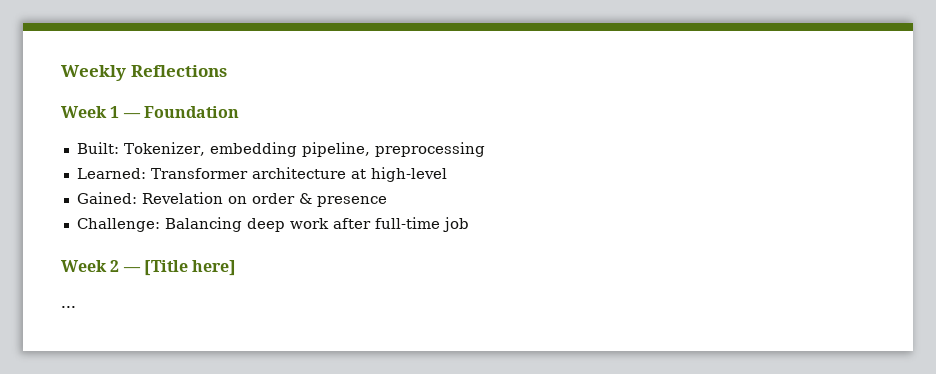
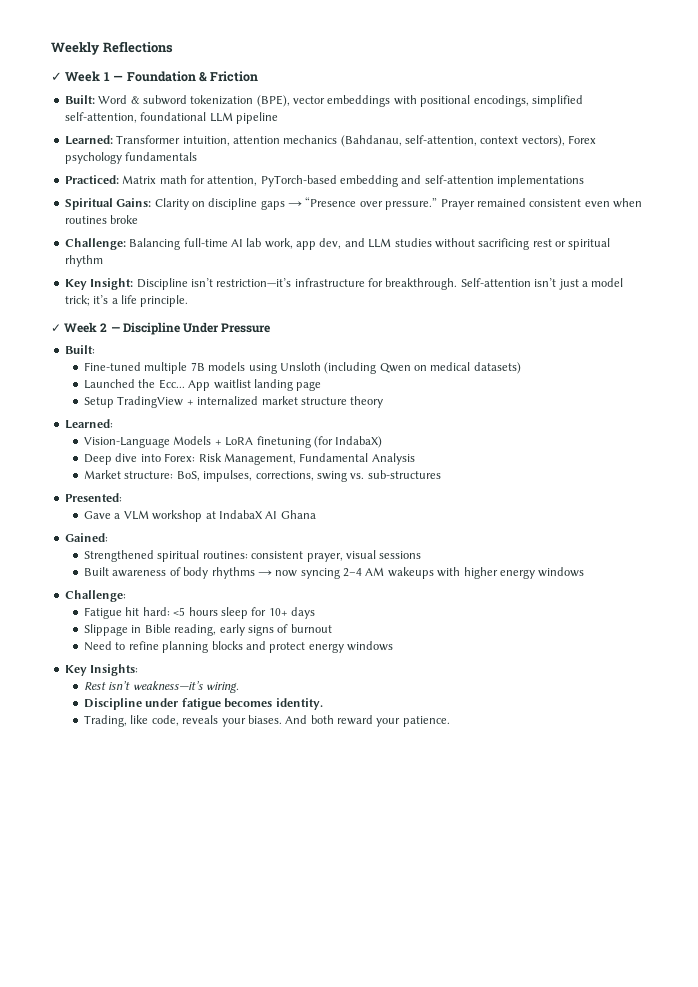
- Week 1 — Foundation
- Built: Tokenizer, embedding pipeline, preprocessing
- Learned: Transformer architecture at high-level
- Gained: Revelation on order & presence
- Challenge: Balancing deep work after full-time job
- Week 2 — [Title here]
- ...
+ ✓ Week 1 — Foundation & Friction
+ Built: Word & subword tokenization (BPE), vector embeddings with positional encodings, simplified self-attention, foundational LLM pipeline
+ Learned: Transformer intuition, attention mechanics (Bahdanau, self-attention, context vectors), Forex psychology fundamentals
+ Practiced: Matrix math for attention, PyTorch-based embedding and self-attention implementations
+ Spiritual Gains: Clarity on discipline gaps → “Presence over pressure.” Prayer remained consistent even when routines broke
+ Challenge: Balancing full-time AI lab work, app dev, and LLM studies without sacrificing rest or spiritual rhythm
+ Key Insight: Discipline isn’t restriction—it’s infrastructure for breakthrough. Self-attention isn’t just a model trick; it’s a life principle.
+ ✓ Week 2 — Discipline Under Pressure
+ Built:
+ Fine-tuned multiple 7B models using Unsloth (including Qwen on medical datasets)
+ Launched the Ecc... App waitlist landing page
+ Setup TradingView + internalized market structure theory
+ Learned:
+ Vision-Language Models + LoRA finetuning (for IndabaX)
+ Deep dive into Forex: Risk Management, Fundamental Analysis
+ Market structure: BoS, impulses, corrections, swing vs. sub-structures
+ Presented:
+ Gave a VLM workshop at IndabaX AI Ghana
+ Gained:
+ Strengthened spiritual routines: consistent prayer, visual sessions
+ Built awareness of body rhythms → now syncing 2–4 AM wakeups with higher energy windows
+ Challenge:
+ Fatigue hit hard: <5 hours sleep for 10+ days
+ Slippage in Bible reading, early signs of burnout
+ Need to refine planning blocks and protect energy windows
+ Key Insights:
+ Rest isn’t weakness—it’s wiring.
+ Discipline under fatigue becomes identity.
+ Trading, like code, reveals your biases. And both reward your patience.

